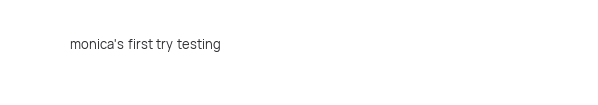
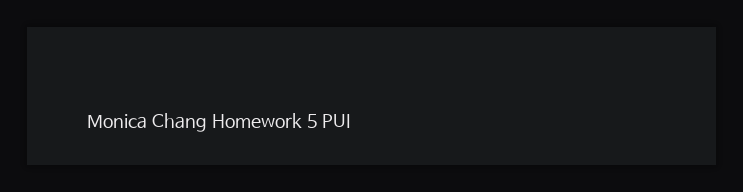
- monica's first try testing
+ Monica Chang Homework 5 PUI

